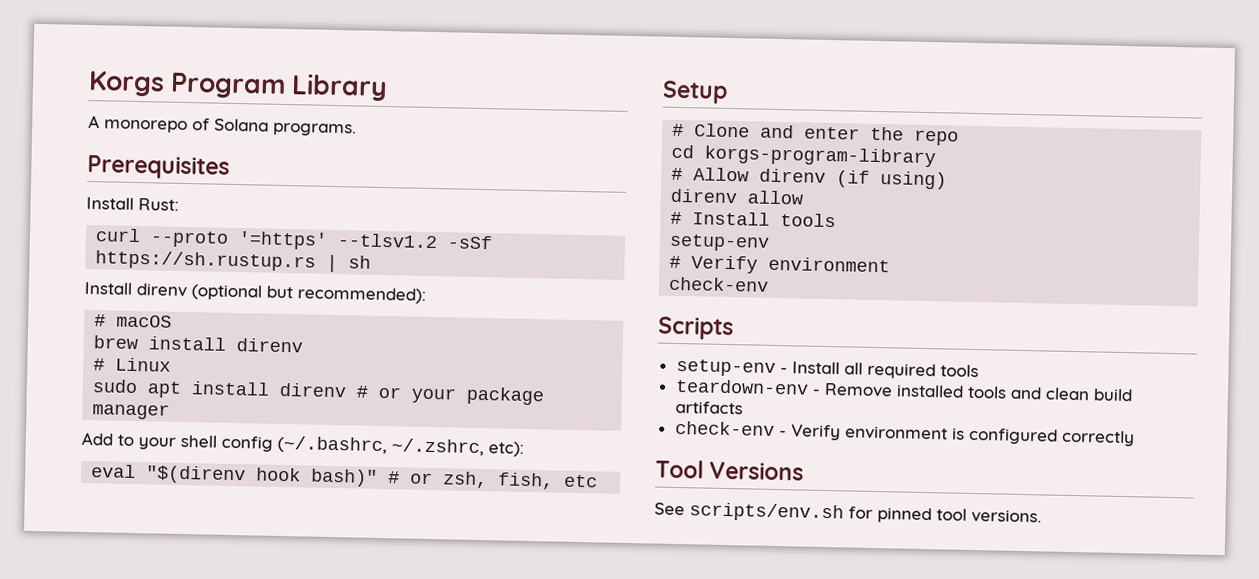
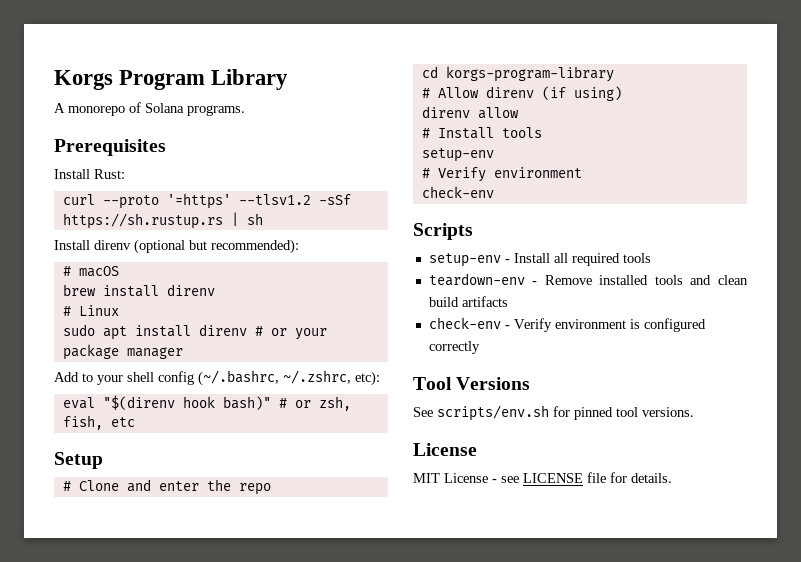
  See scripts/env.sh for pinned tool versions.
+ License
+ MIT License - see LICENSE file for details.

